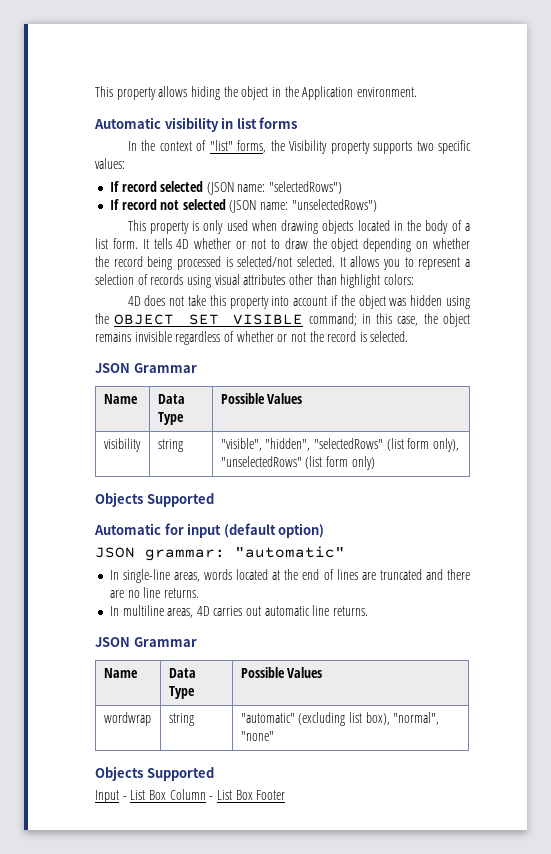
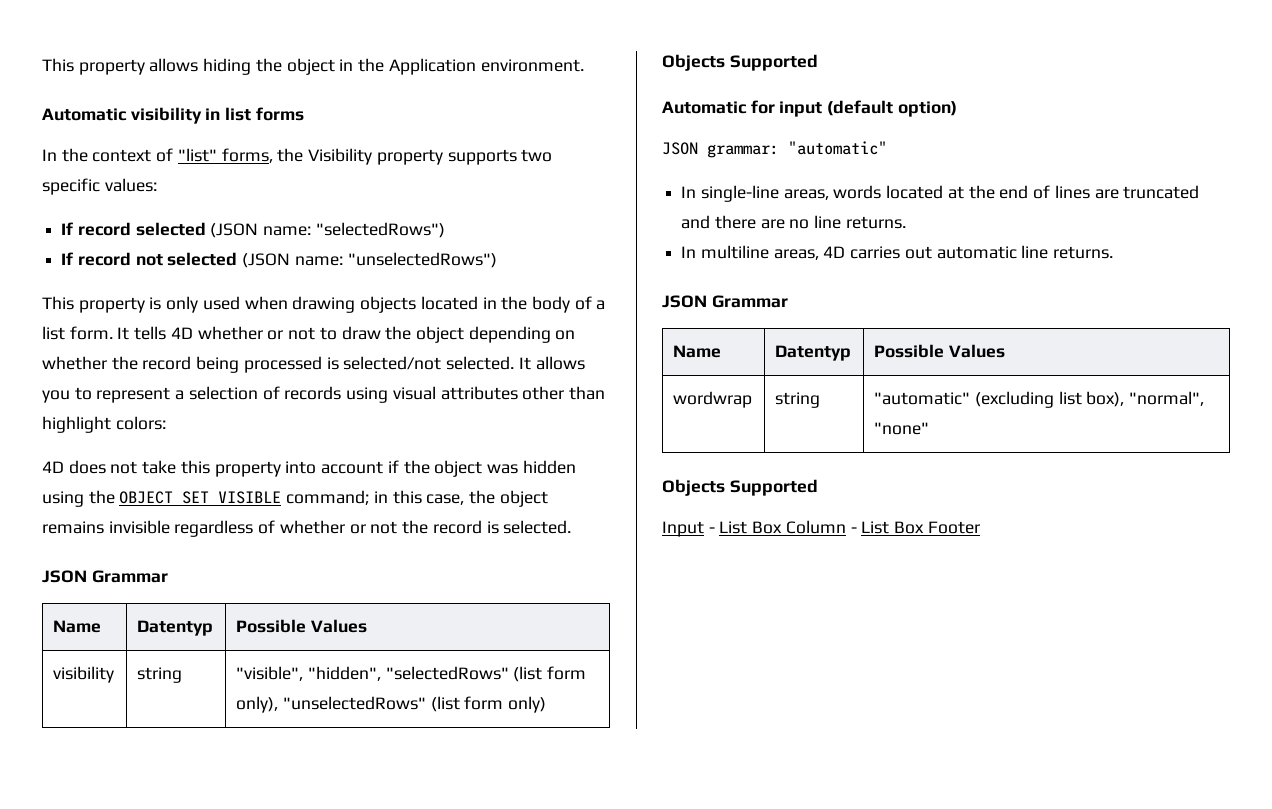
  4D does not take this property into account if the object was hidden using the OBJECT SET VISIBLE command; in this case, the object remains invisible regardless of whether or not the record is selected.
  JSON Grammar
- Name | Data Type | Possible Values
+ Name | Datentyp | Possible Values
  In multiline areas, 4D carries out automatic line returns.
  JSON Grammar
- Name | Data Type | Possible Values
+ Name | Datentyp | Possible Values

